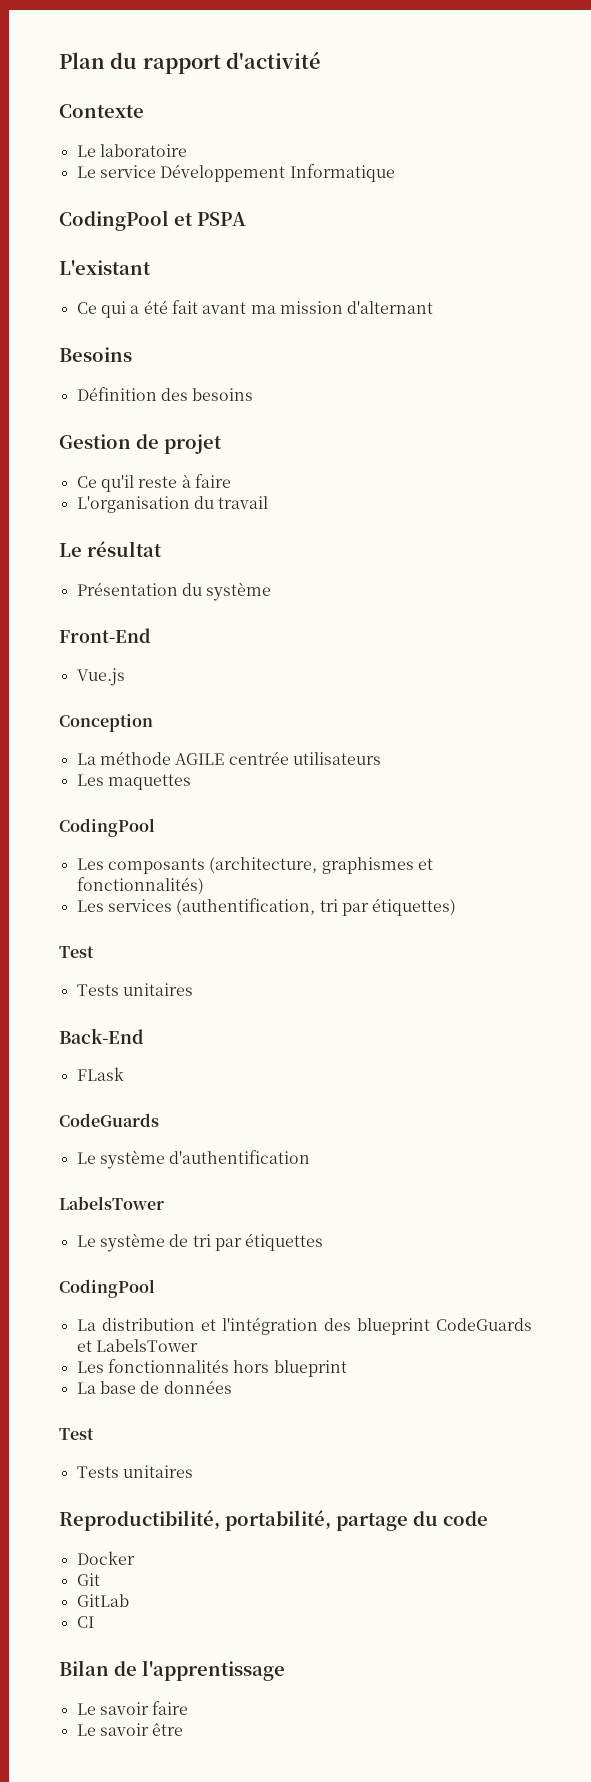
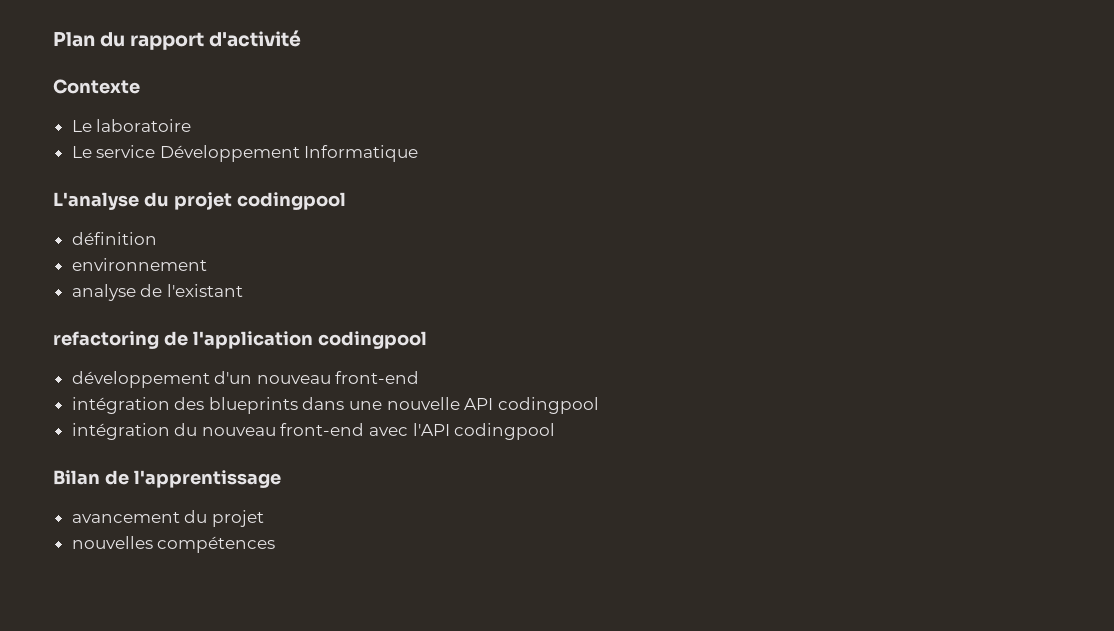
- CodingPool et PSPA
- L'existant
- Ce qui a été fait avant ma mission d'alternant
- Besoins
- Définition des besoins
- Gestion de projet
- Ce qu'il reste à faire
- L'organisation du travail
- Le résultat
- Présentation du système
- Front-End
- Vue.js
- Conception
- La méthode AGILE centrée utilisateurs
- Les maquettes
- CodingPool
- Les composants (architecture, graphismes et fonctionnalités)
- Les services (authentification, tri par étiquettes)
- Test
- Tests unitaires
- Back-End
- FLask
- CodeGuards
- Le système d'authentification
- LabelsTower
- Le système de tri par étiquettes
- CodingPool
- La distribution et l'intégration des blueprint CodeGuards et LabelsTower
- Les fonctionnalités hors blueprint
- La base de données
- Test
- Tests unitaires
- Reproductibilité, portabilité, partage du code
- Docker
- Git
- GitLab
- CI
+ L'analyse du projet codingpool
+ définition
+ environnement
+ analyse de l'existant
+ refactoring de l'application codingpool
+ développement d'un nouveau front-end
+ intégration des blueprints dans une nouvelle API codingpool
+ intégration du nouveau front-end avec l'API codingpool
  Bilan de l'apprentissage
- Le savoir faire
- Le savoir être
+ avancement du projet
+ nouvelles compétences

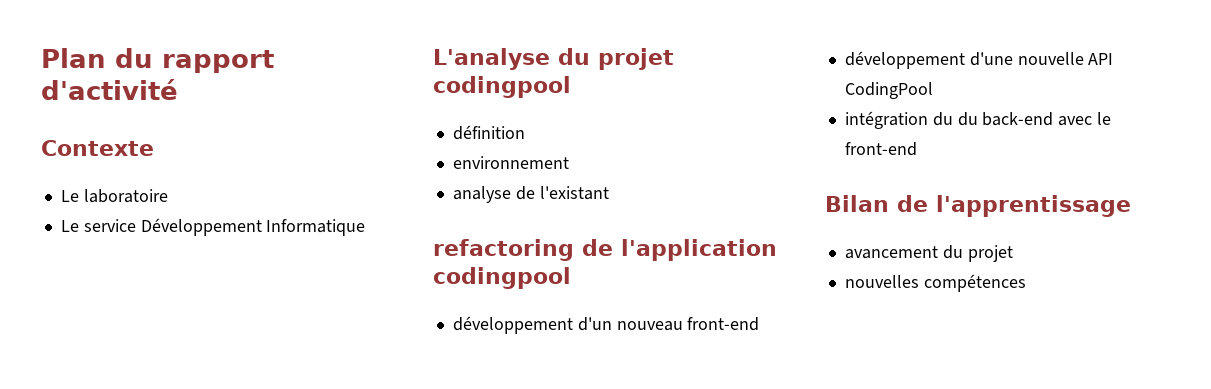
- intégration des blueprints dans une nouvelle API codingpool
+ développement d'une nouvelle API CodingPool
- intégration du nouveau front-end avec l'API codingpool
+ intégration du du back-end avec le front-end

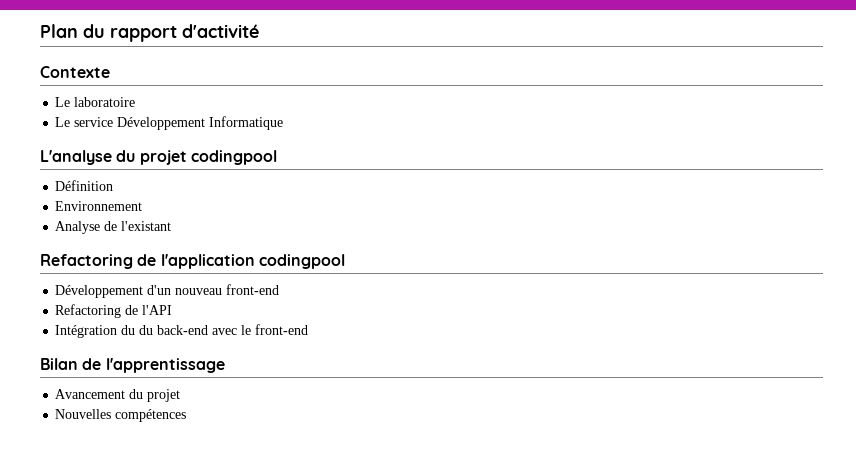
- définition
- environnement
- analyse de l'existant
+ Définition
+ Environnement
+ Analyse de l'existant
- refactoring de l'application codingpool
+ Refactoring de l'application codingpool
- développement d'un nouveau front-end
+ Développement d'un nouveau front-end
- développement d'une nouvelle API CodingPool
- intégration du du back-end avec le front-end
+ Refactoring de l'API
+ Intégration du du back-end avec le front-end
- avancement du projet
+ Avancement du projet
- nouvelles compétences
+ Nouvelles compétences

